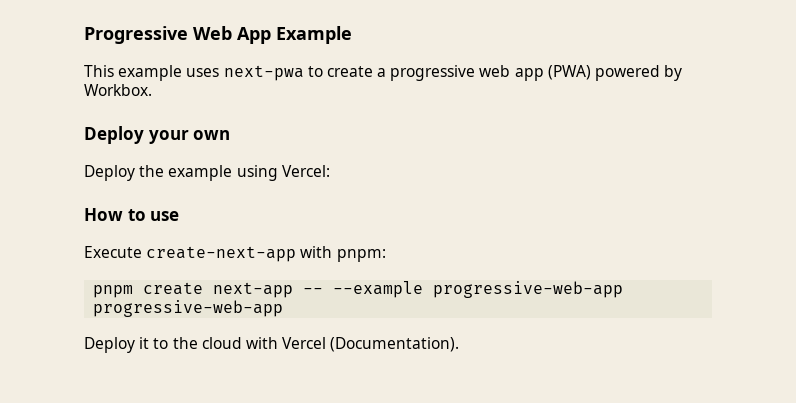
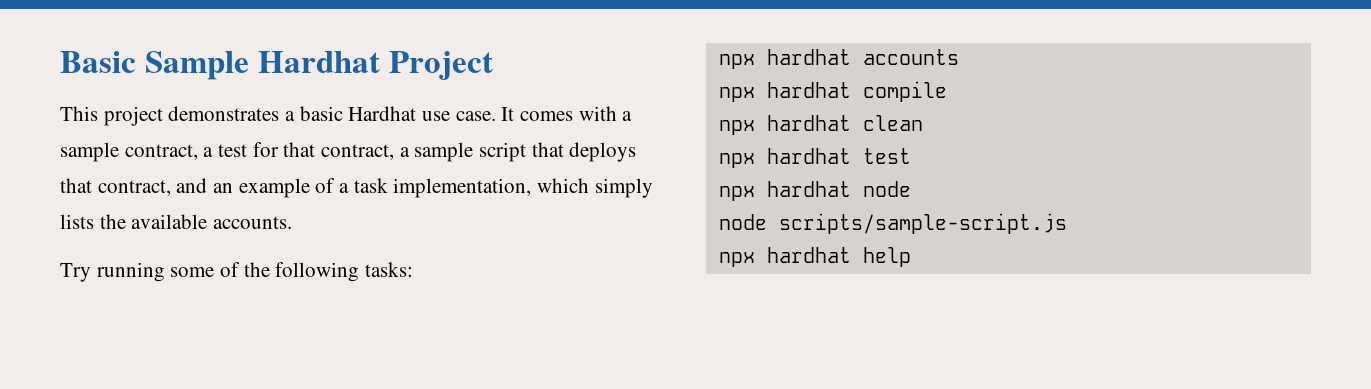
- Progressive Web App Example
- This example uses next-pwa to create a progressive web app (PWA) powered by Workbox.
- Deploy your own
- Deploy the example using Vercel:
- How to use
- Execute create-next-app with pnpm:
- pnpm create next-app -- --example progressive-web-app progressive-web-app
- Deploy it to the cloud with Vercel (Documentation).
+ Basic Sample Hardhat Project
+ This project demonstrates a basic Hardhat use case. It comes with a sample contract, a test for that contract, a sample script that deploys that contract, and an example of a task implementation, which simply lists the available accounts.
+ Try running some of the following tasks:
+ npx hardhat accounts
+ npx hardhat compile
+ npx hardhat clean
+ npx hardhat test
+ npx hardhat node
+ node scripts/sample-script.js
+ npx hardhat help

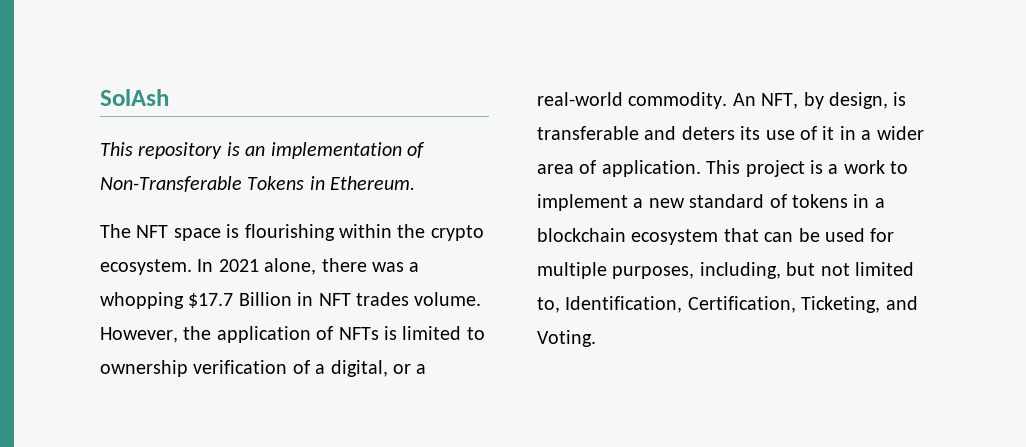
- Basic Sample Hardhat Project
- This project demonstrates a basic Hardhat use case. It comes with a sample contract, a test for that contract, a sample script that deploys that contract, and an example of a task implementation, which simply lists the available accounts.
- Try running some of the following tasks:
- npx hardhat accounts
- npx hardhat compile
- npx hardhat clean
- npx hardhat test
- npx hardhat node
- node scripts/sample-script.js
- npx hardhat help
+ SolAsh
+ This repository is an implementation of Non-Transferable Tokens in Ethereum.
+ The NFT space is flourishing within the crypto ecosystem. In 2021 alone, there was a whopping $17.7 Billion in NFT trades volume. However, the application of NFTs is limited to ownership verification of a digital, or a real-world commodity. An NFT, by design, is transferable and deters its use of it in a wider area of application. This project is a work to implement a new standard of tokens in a blockchain ecosystem that can be used for multiple purposes, including, but not limited to, Identification, Certification, Ticketing, and Voting.

